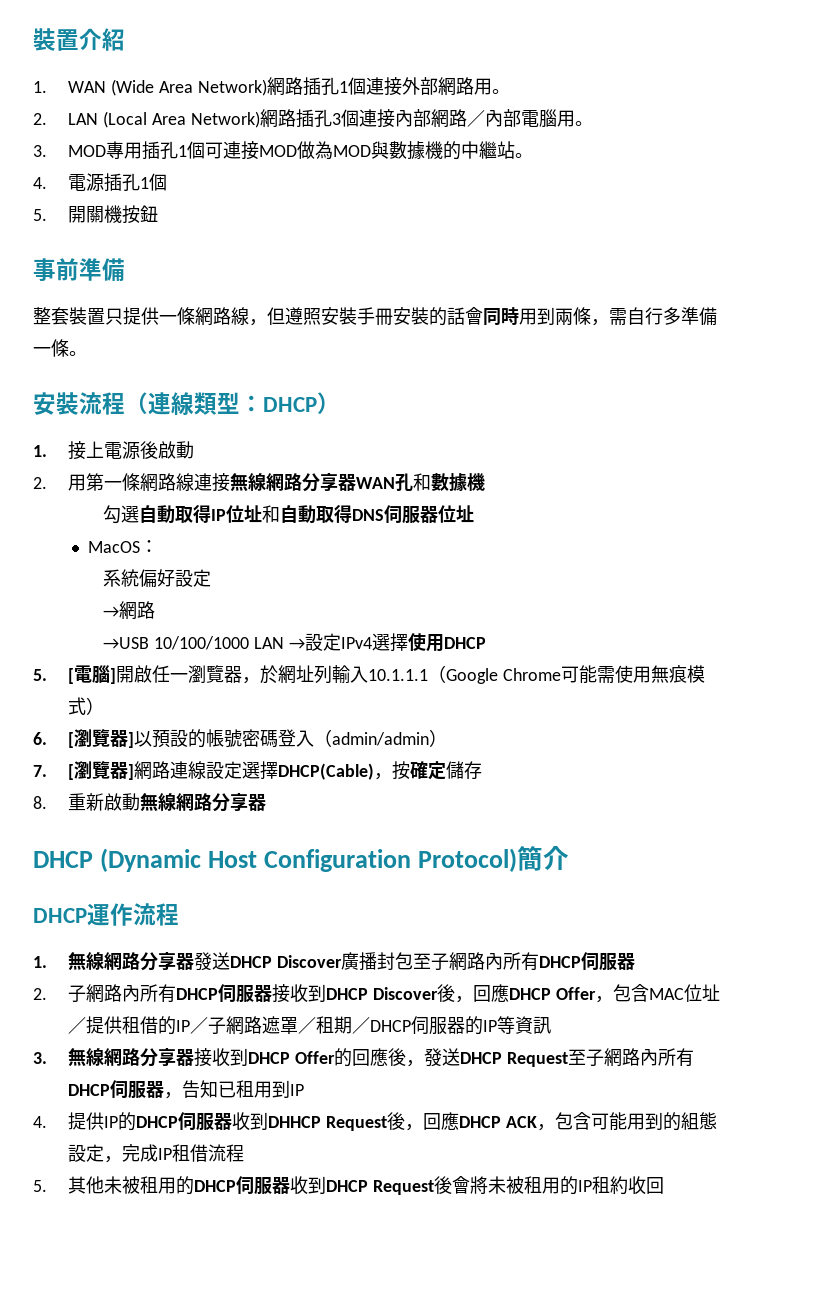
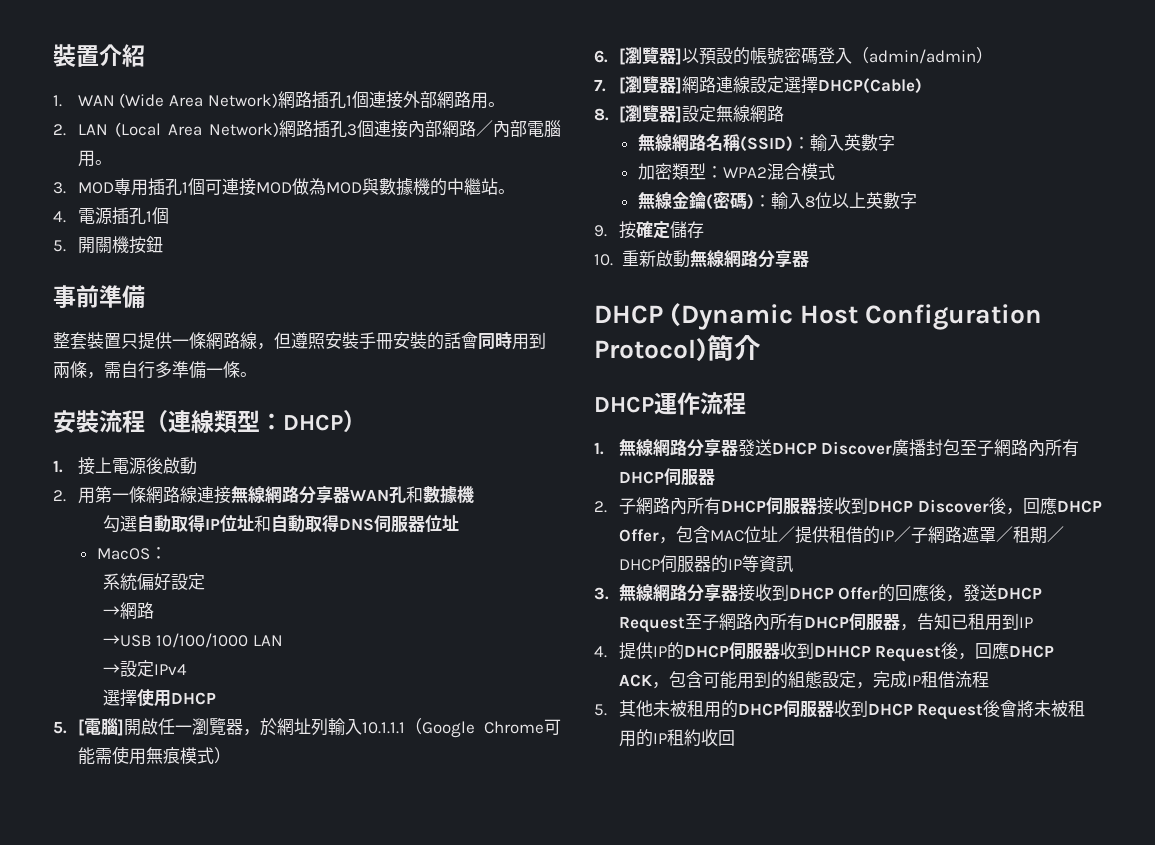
- →USB 10/100/1000 LAN →設定IPv4選擇使用DHCP
+ →USB 10/100/1000 LAN
+ →設定IPv4
+ 選擇使用DHCP
- 7. [瀏覽器]網路連線設定選擇DHCP(Cable)，按確定儲存
+ 7. [瀏覽器]網路連線設定選擇DHCP(Cable)
+ 8. [瀏覽器]設定無線網路
+ 無線網路名稱(SSID)：輸入英數字
+ 加密類型：WPA2混合模式
+ 無線金鑰(密碼)：輸入8位以上英數字
+ 9.按確定儲存
- 8.重新啟動無線網路分享器
+ 10.重新啟動無線網路分享器

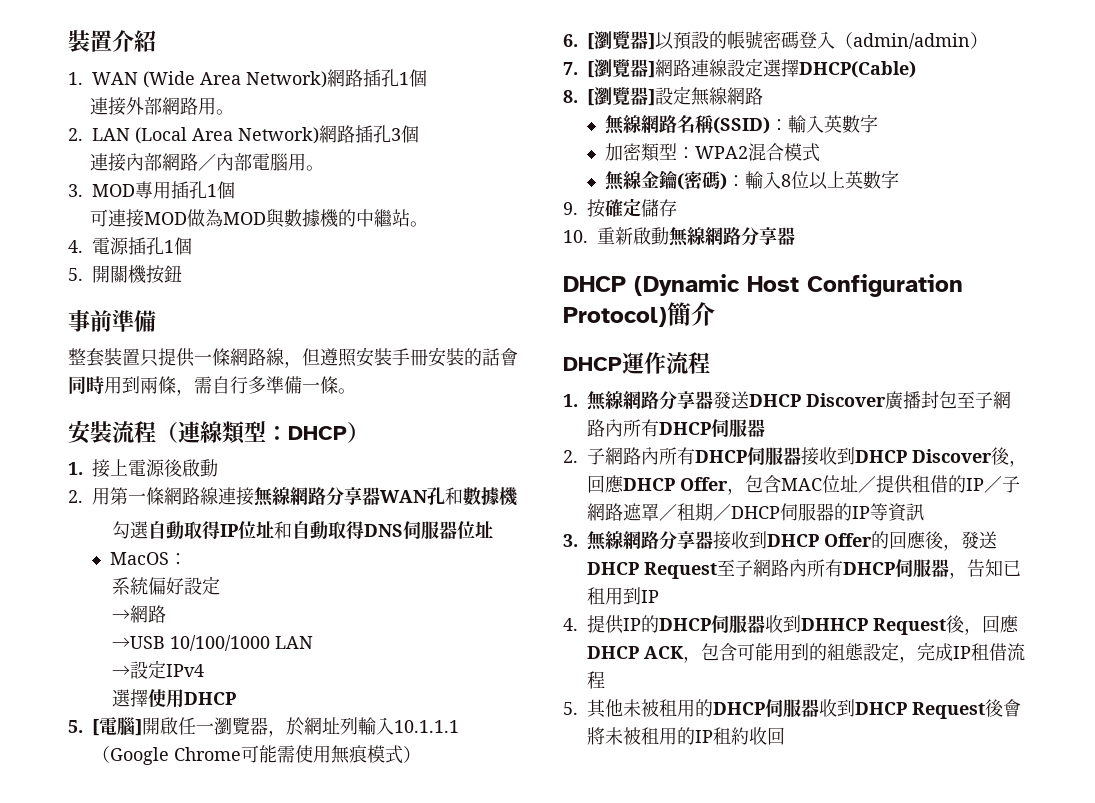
- 1. WAN (Wide Area Network)網路插孔1個連接外部網路用。
+ 1. WAN (Wide Area Network)網路插孔1個
+ 連接外部網路用。
- 2. LAN (Local Area Network)網路插孔3個連接內部網路／內部電腦用。
+ 2. LAN (Local Area Network)網路插孔3個
+ 連接內部網路／內部電腦用。
- 3. MOD專用插孔1個可連接MOD做為MOD與數據機的中繼站。
+ 3. MOD專用插孔1個
+ 可連接MOD做為MOD與數據機的中繼站。

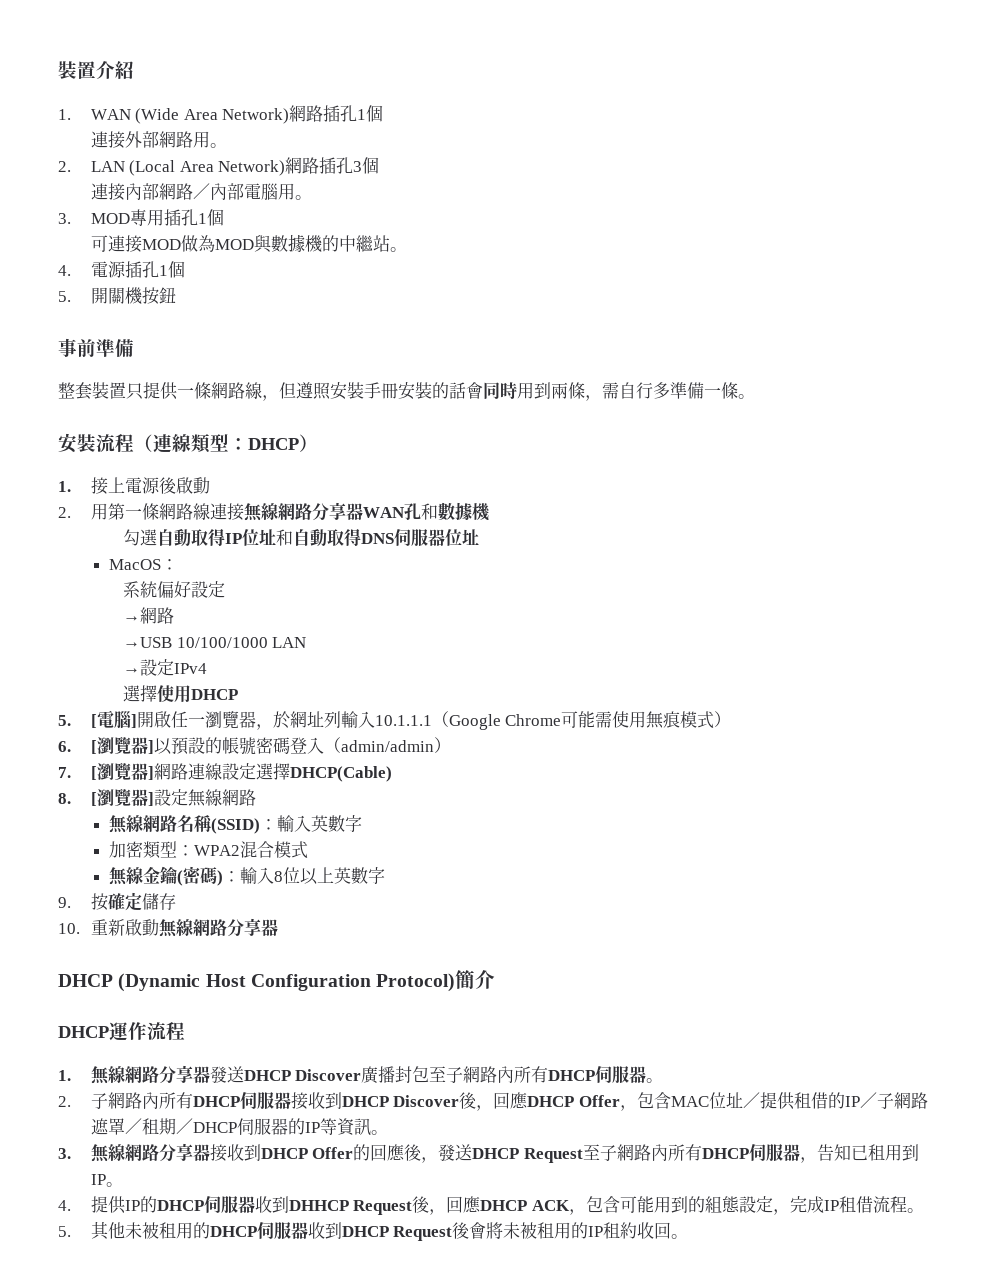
- 1.無線網路分享器發送DHCP Discover廣播封包至子網路內所有DHCP伺服器
+ 1.無線網路分享器發送DHCP Discover廣播封包至子網路內所有DHCP伺服器。
- 2.子網路內所有DHCP伺服器接收到DHCP Discover後，回應DHCP Offer，包含MAC位址／提供租借的IP／子網路遮罩／租期／DHCP伺服器的IP等資訊
+ 2.子網路內所有DHCP伺服器接收到DHCP Discover後，回應DHCP Offer，包含MAC位址／提供租借的IP／子網路遮罩／租期／DHCP伺服器的IP等資訊。
- 3.無線網路分享器接收到DHCP Offer的回應後，發送DHCP Request至子網路內所有DHCP伺服器，告知已租用到IP
+ 3.無線網路分享器接收到DHCP Offer的回應後，發送DHCP Request至子網路內所有DHCP伺服器，告知已租用到IP。
- 4.提供IP的DHCP伺服器收到DHHCP Request後，回應DHCP ACK，包含可能用到的組態設定，完成IP租借流程
+ 4.提供IP的DHCP伺服器收到DHHCP Request後，回應DHCP ACK，包含可能用到的組態設定，完成IP租借流程。
- 5.其他未被租用的DHCP伺服器收到DHCP Request後會將未被租用的IP租約收回
+ 5.其他未被租用的DHCP伺服器收到DHCP Request後會將未被租用的IP租約收回。

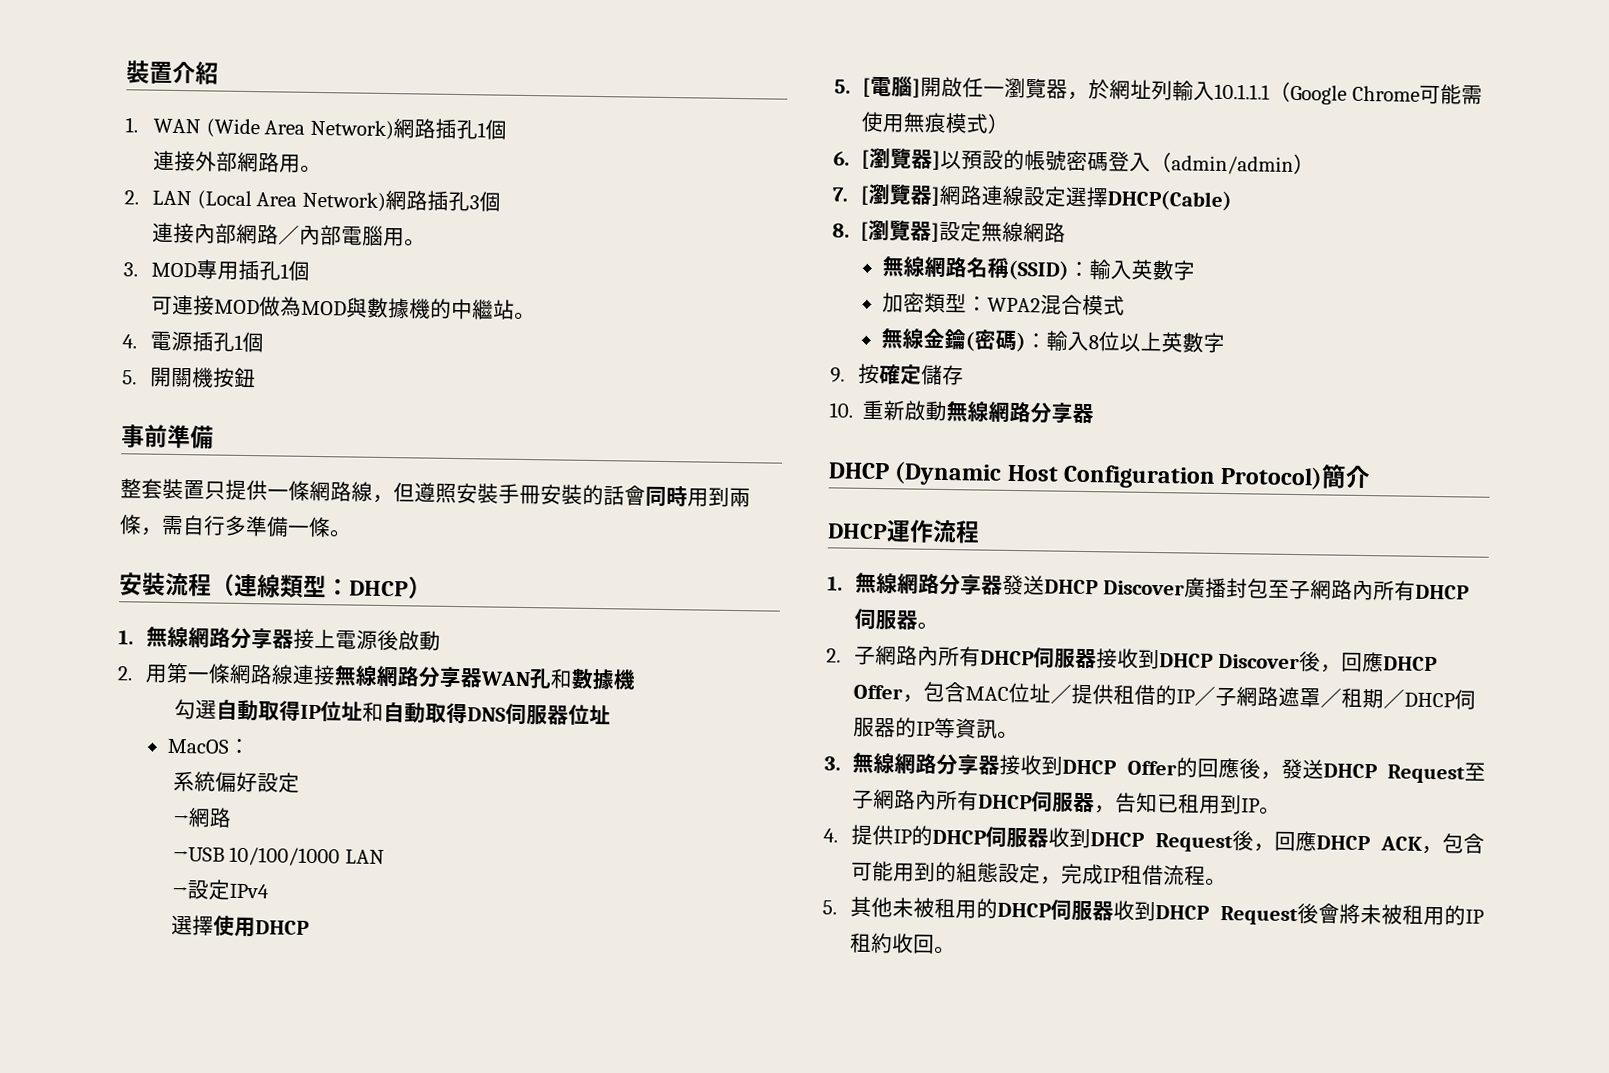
- 1.接上電源後啟動
+ 1.無線網路分享器接上電源後啟動
- 4.提供IP的DHCP伺服器收到DHHCP Request後，回應DHCP ACK，包含可能用到的組態設定，完成IP租借流程。
+ 4.提供IP的DHCP伺服器收到DHCP Request後，回應DHCP ACK，包含可能用到的組態設定，完成IP租借流程。

